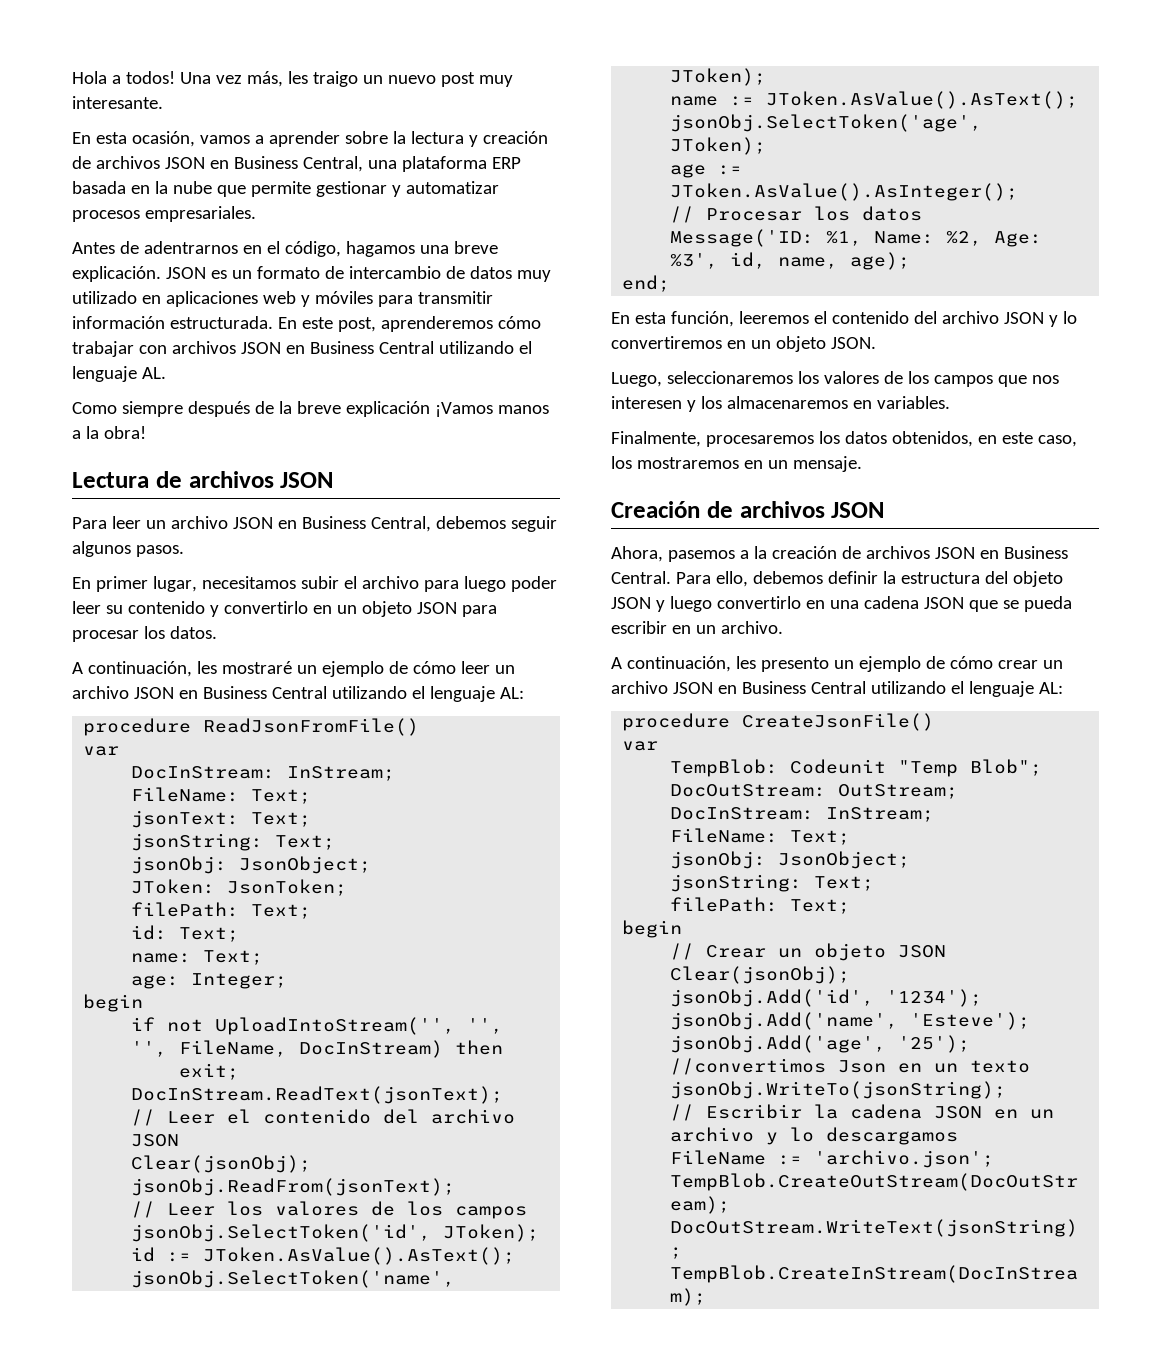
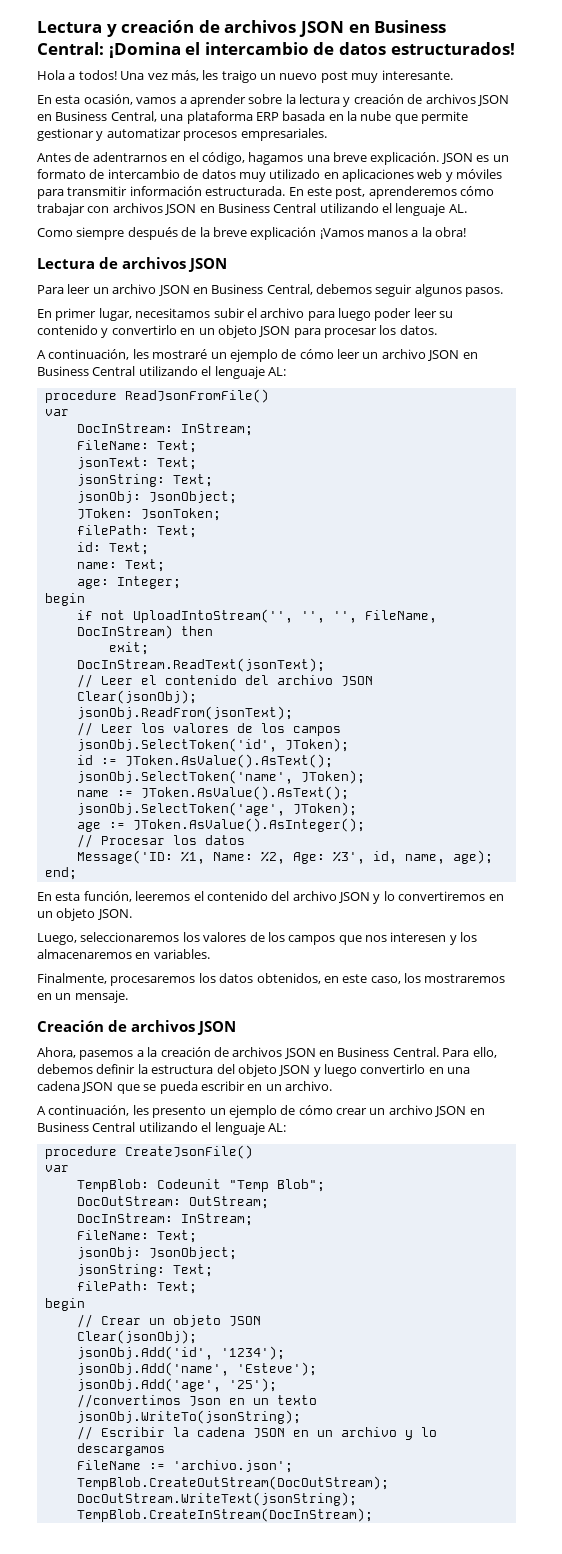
+ Lectura y creación de archivos JSON en Business Central: ¡Domina el intercambio de datos estructurados!

